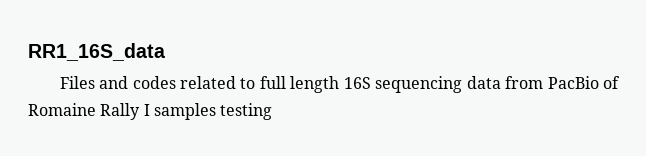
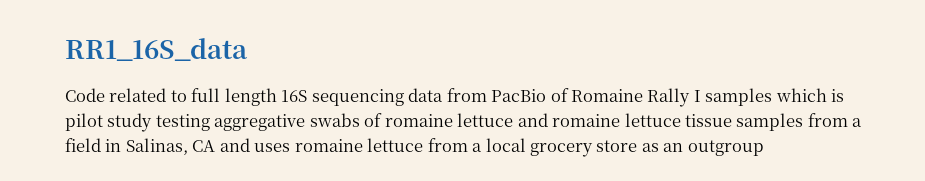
- Files and codes related to full length 16S sequencing data from PacBio of Romaine Rally I samples testing
+ Code related to full length 16S sequencing data from PacBio of Romaine Rally I samples which is pilot study testing aggregative swabs of romaine lettuce and romaine lettuce tissue samples from a field in Salinas, CA and uses romaine lettuce from a local grocery store as an outgroup

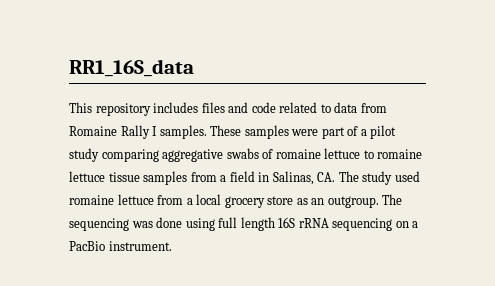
- Code related to full length 16S sequencing data from PacBio of Romaine Rally I samples which is pilot study testing aggregative swabs of romaine lettuce and romaine lettuce tissue samples from a field in Salinas, CA and uses romaine lettuce from a local grocery store as an outgroup
+ This repository includes files and code related to data from Romaine Rally I samples. These samples were part of a pilot study comparing aggregative swabs of romaine lettuce to romaine lettuce tissue samples from a field in Salinas, CA. The study used romaine lettuce from a local grocery store as an outgroup. The sequencing was done using full length 16S rRNA sequencing on a PacBio instrument.

